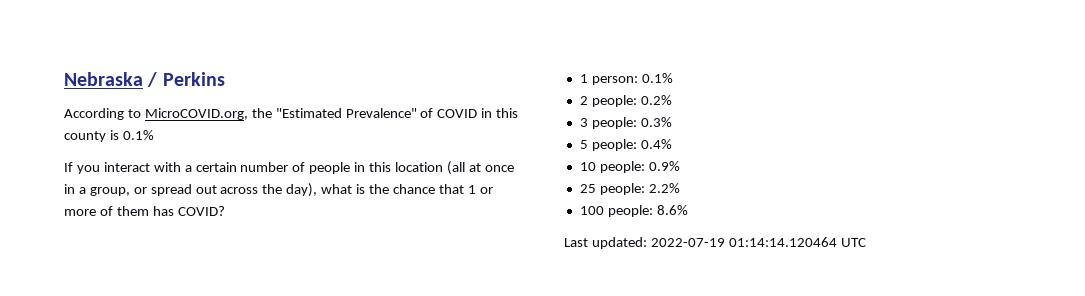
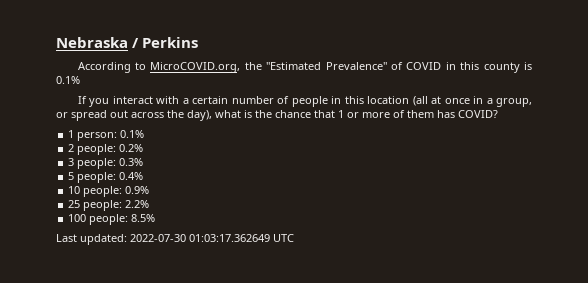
- 100 people: 8.6%
+ 100 people: 8.5%
- Last updated: 2022-07-19 01:14:14.120464 UTC
+ Last updated: 2022-07-30 01:03:17.362649 UTC

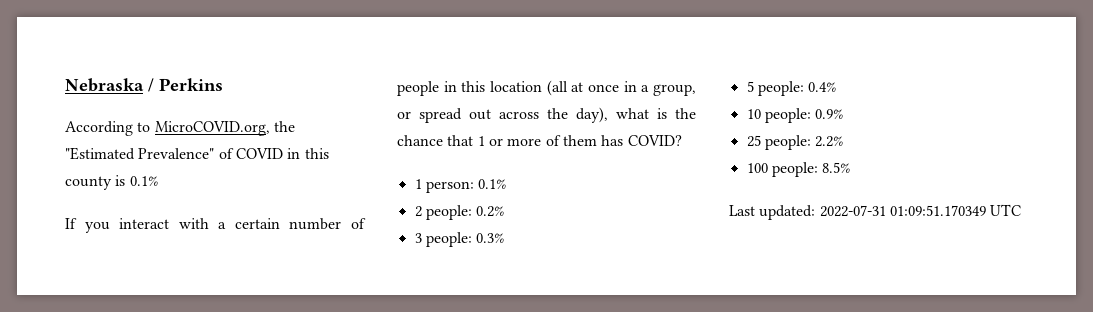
- Last updated: 2022-07-30 01:03:17.362649 UTC
+ Last updated: 2022-07-31 01:09:51.170349 UTC

